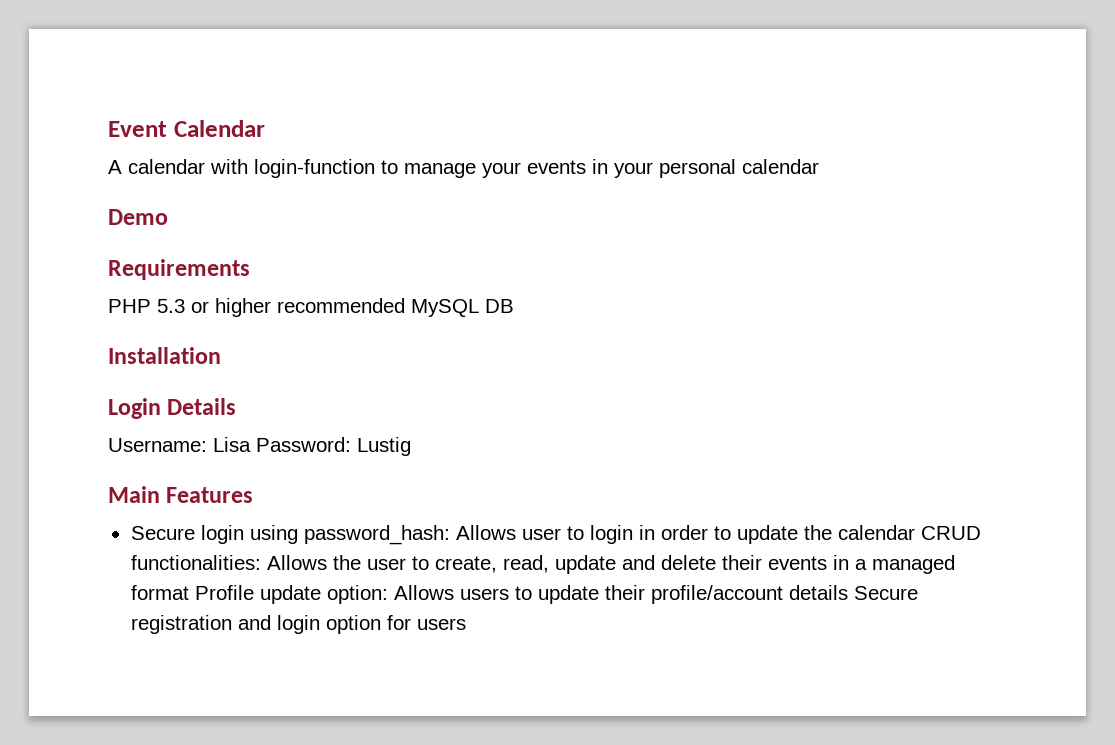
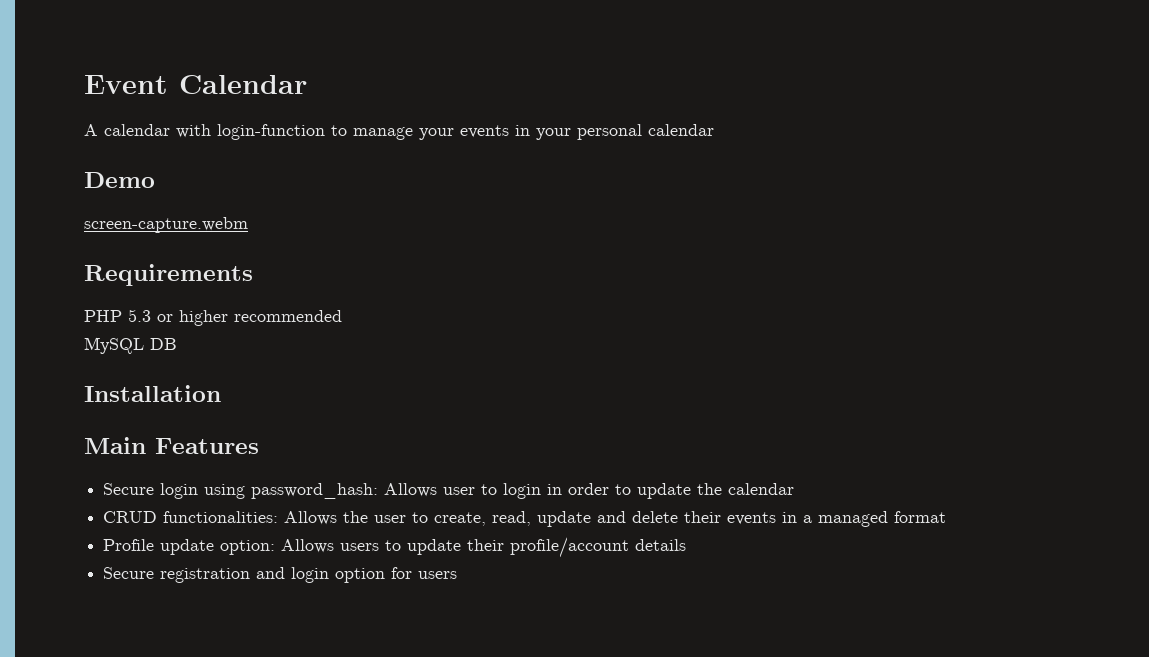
+ screen-capture.webm
- PHP 5.3 or higher recommended MySQL DB
+ PHP 5.3 or higher recommended
+ MySQL DB
- Login Details
- Username: Lisa Password: Lustig
- Secure login using password_hash: Allows user to login in order to update the calendar CRUD functionalities: Allows the user to create, read, update and delete their events in a managed format Profile update option: Allows users to update their profile/account details Secure registration and login option for users
+ Secure login using password_hash: Allows user to login in order to update the calendar
+ CRUD functionalities: Allows the user to create, read, update and delete their events in a managed format
+ Profile update option: Allows users to update their profile/account details
+ Secure registration and login option for users

